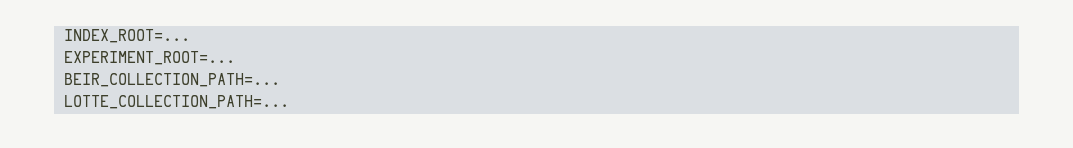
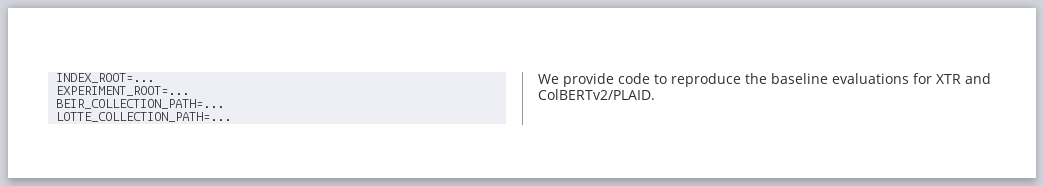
+ We provide code to reproduce the baseline evaluations for XTR and ColBERTv2/PLAID.

